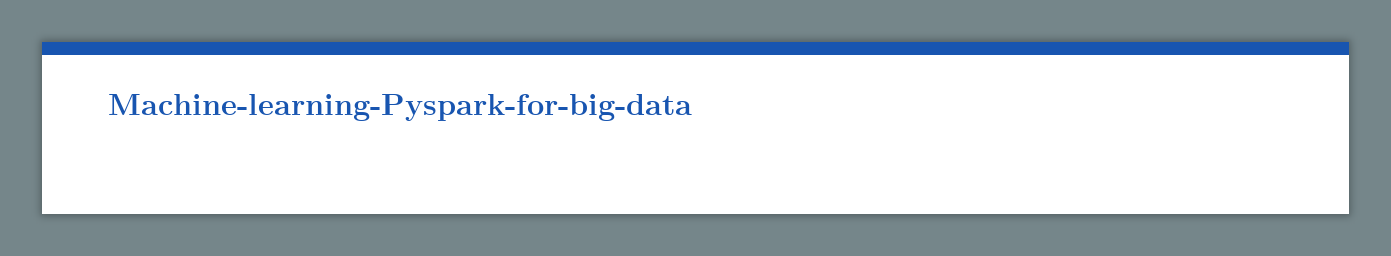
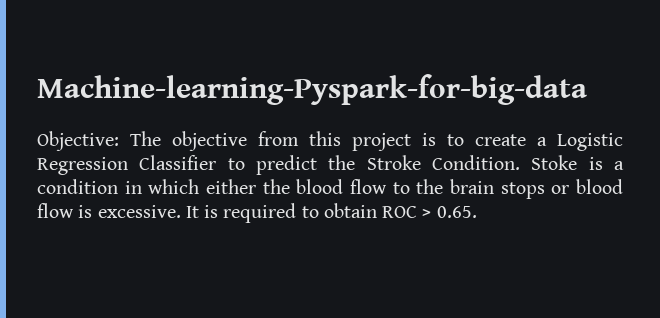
+ Objective: The objective from this project is to create a Logistic Regression Classifier to predict the Stroke Condition. Stoke is a condition in which either the blood flow to the brain stops or blood flow is excessive. It is required to obtain ROC > 0.65.

